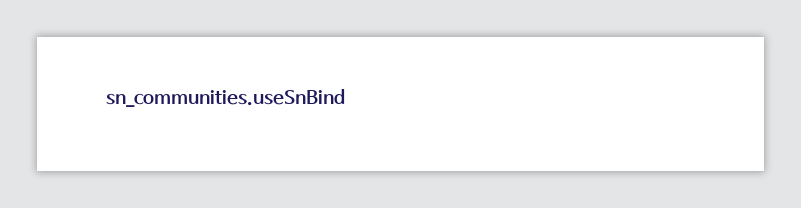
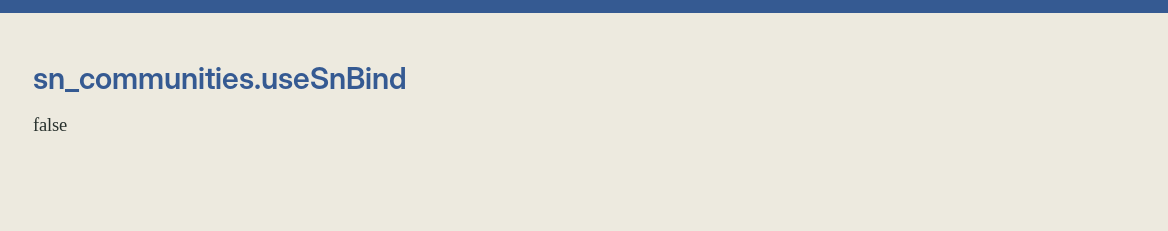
+ false

